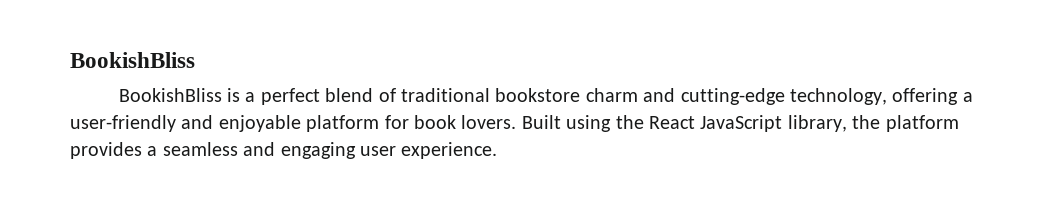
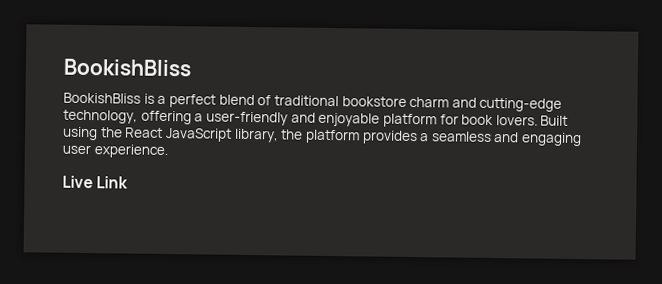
+ Live Link

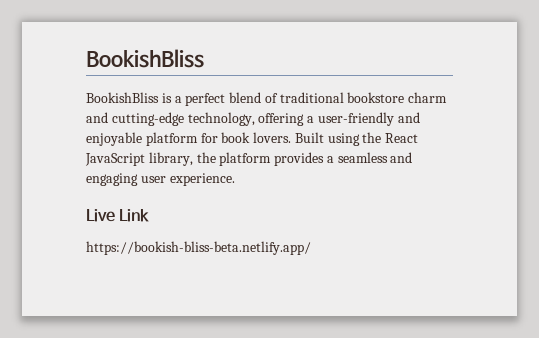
+ https://bookish-bliss-beta.netlify.app/

